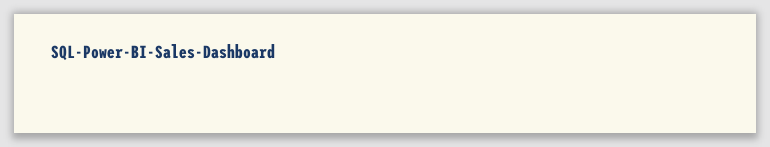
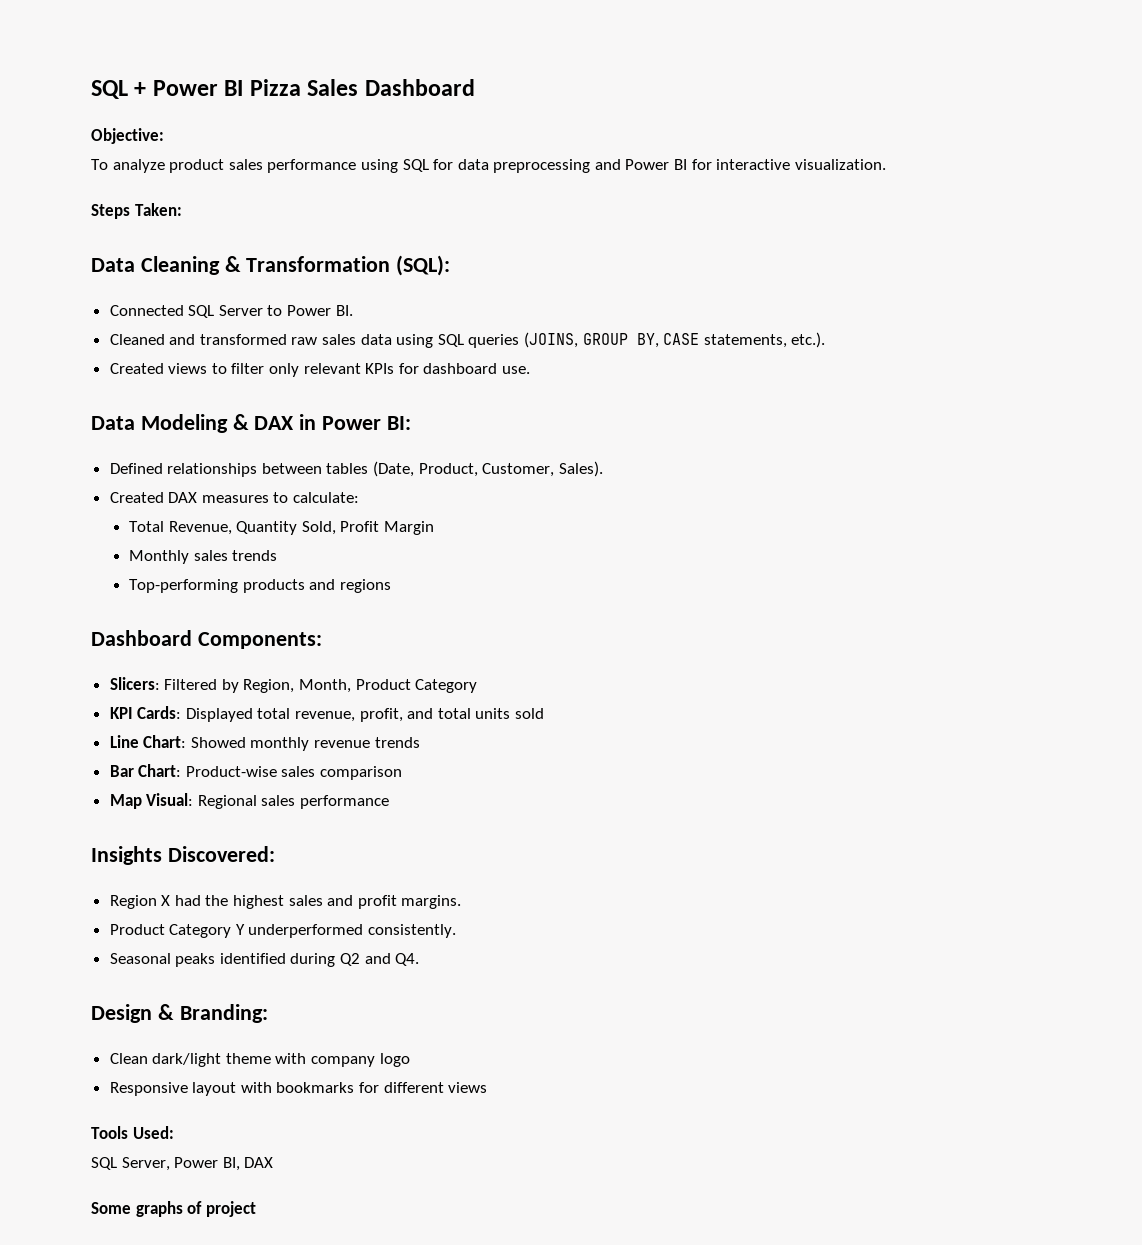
- SQL-Power-BI-Sales-Dashboard
+ SQL + Power BI Pizza Sales Dashboard
+ Objective:
+ To analyze product sales performance using SQL for data preprocessing and Power BI for interactive visualization.
+ Steps Taken:
+ Data Cleaning & Transformation (SQL):
+ Connected SQL Server to Power BI.
+ Cleaned and transformed raw sales data using SQL queries (JOINS, GROUP BY, CASE statements, etc.).
+ Created views to filter only relevant KPIs for dashboard use.
+ Data Modeling & DAX in Power BI:
+ Defined relationships between tables (Date, Product, Customer, Sales).
+ Created DAX measures to calculate:
+ Total Revenue, Quantity Sold, Profit Margin
+ Monthly sales trends
+ Top-performing products and regions
+ Dashboard Components:
+ Slicers: Filtered by Region, Month, Product Category
+ KPI Cards: Displayed total revenue, profit, and total units sold
+ Line Chart: Showed monthly revenue trends
+ Bar Chart: Product-wise sales comparison
+ Map Visual: Regional sales performance
+ Insights Discovered:
+ Region X had the highest sales and profit margins.
+ Product Category Y underperformed consistently.
+ Seasonal peaks identified during Q2 and Q4.
+ Design & Branding:
+ Clean dark/light theme with company logo
+ Responsive layout with bookmarks for different views
+ Tools Used:
+ SQL Server, Power BI, DAX
+ Some graphs of project

